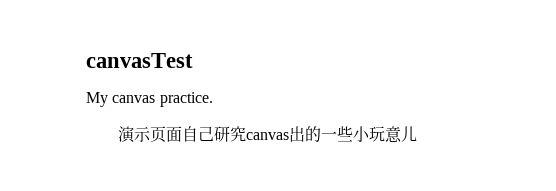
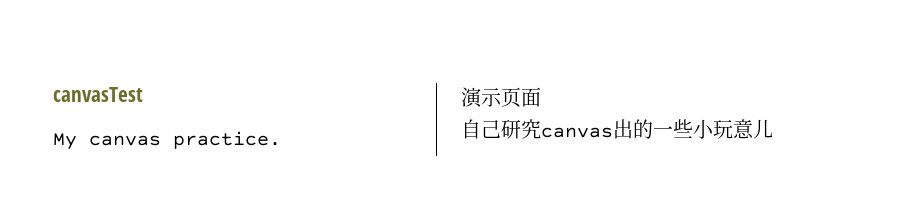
- 演示页面自己研究canvas出的一些小玩意儿
+ 演示页面
+ 自己研究canvas出的一些小玩意儿

